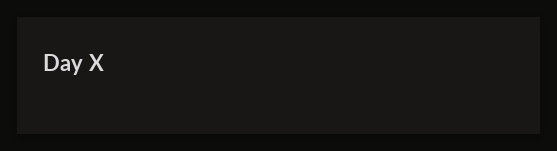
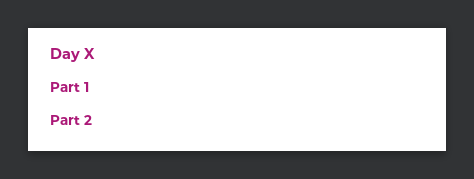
+ Part 1
+ Part 2

